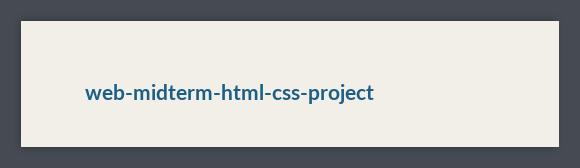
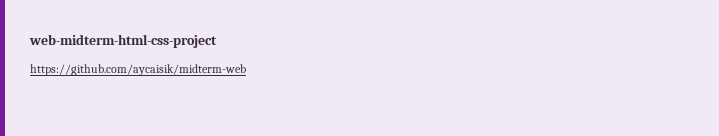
+ https://github.com/aycaisik/midterm-web

